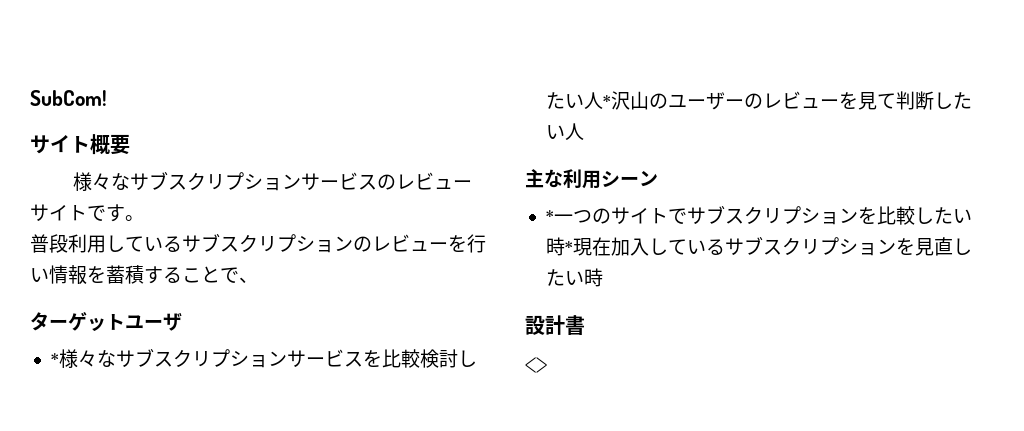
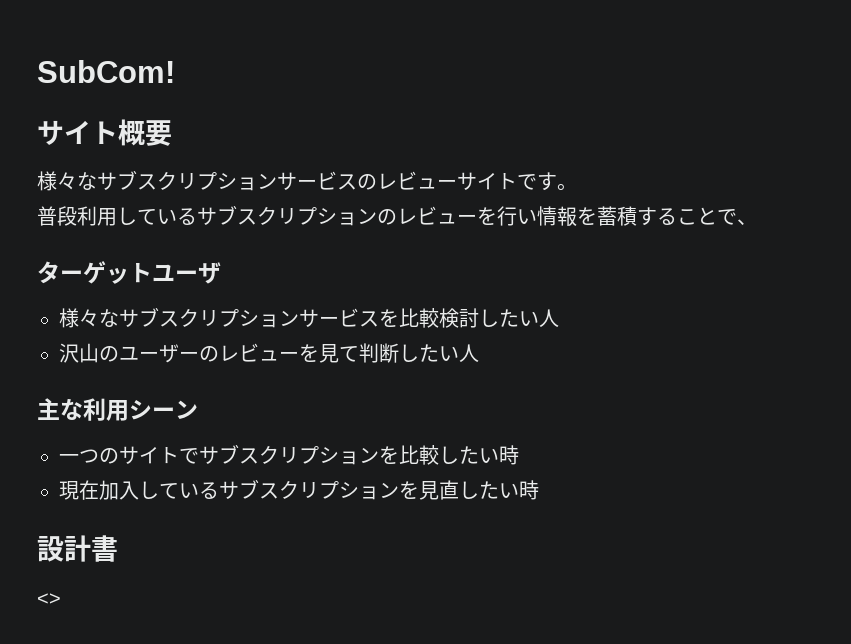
- *様々なサブスクリプションサービスを比較検討したい人*沢山のユーザーのレビューを見て判断したい人
+ 様々なサブスクリプションサービスを比較検討したい人
+ 沢山のユーザーのレビューを見て判断したい人
- *一つのサイトでサブスクリプションを比較したい時*現在加入しているサブスクリプションを見直したい時
+ 一つのサイトでサブスクリプションを比較したい時
+ 現在加入しているサブスクリプションを見直したい時

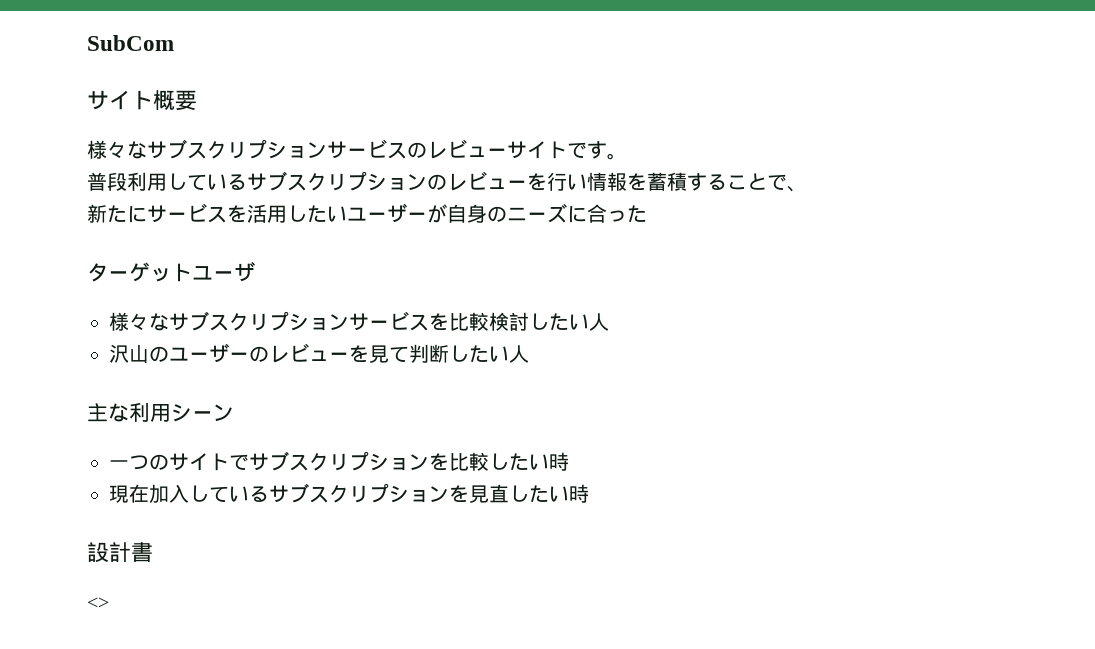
- SubCom!
+ SubCom
+ 新たにサービスを活用したいユーザーが自身のニーズに合った

